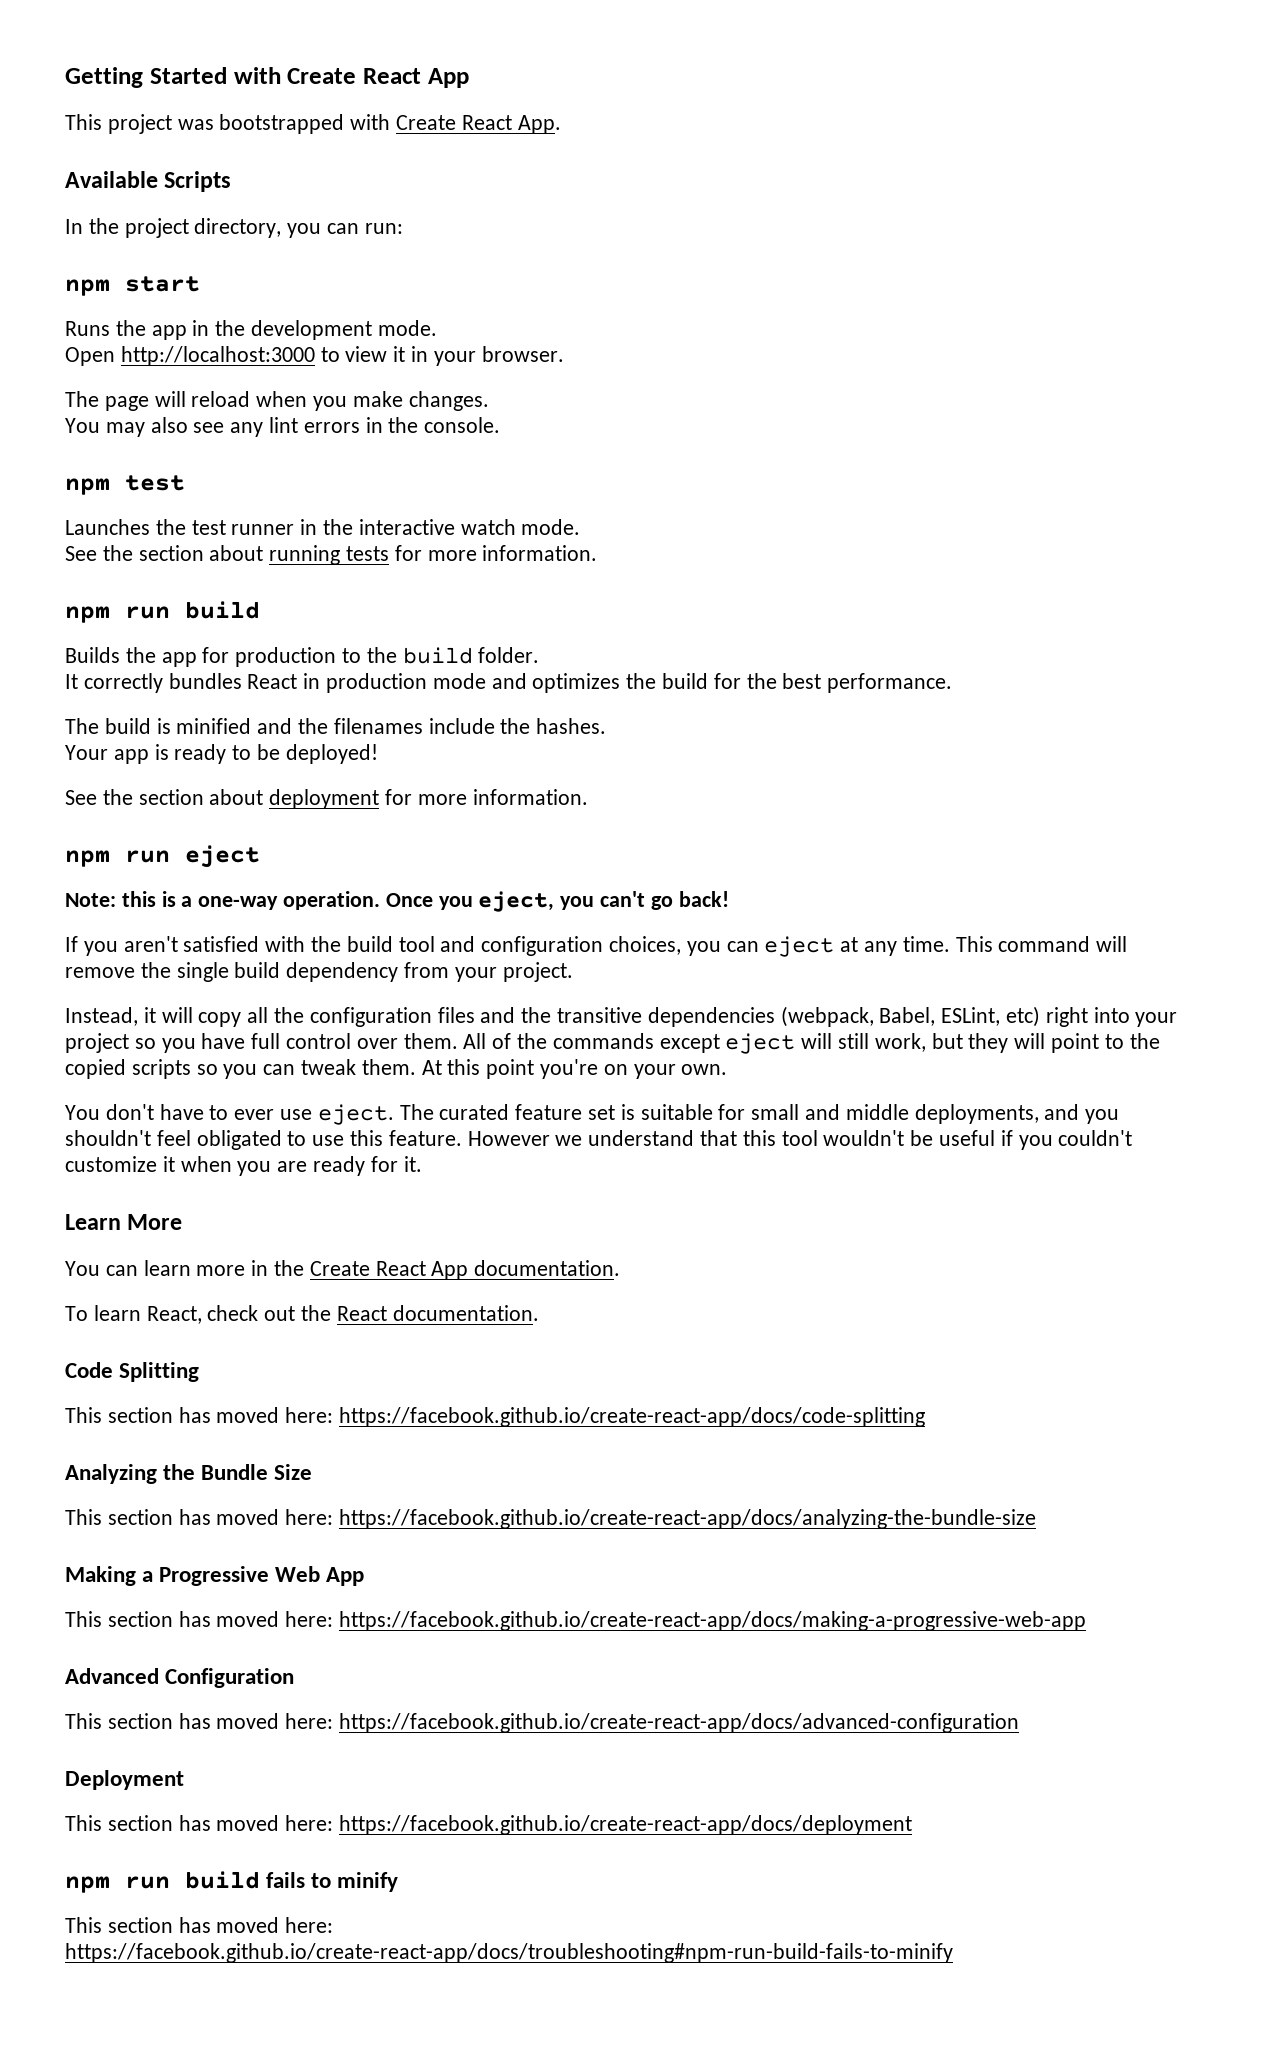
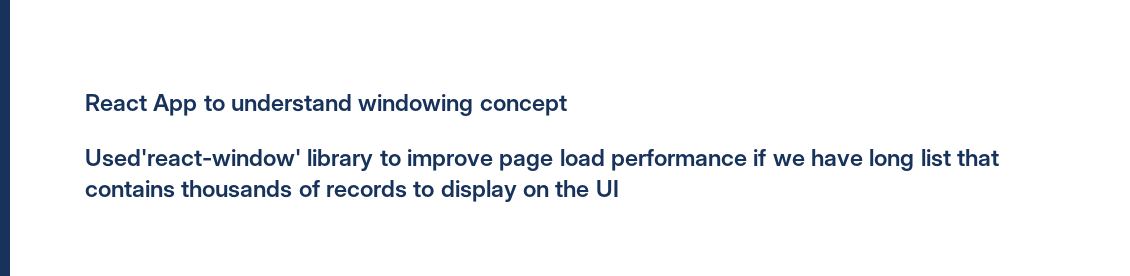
- Getting Started with Create React App
- This project was bootstrapped with Create React App.
- Available Scripts
- In the project directory, you can run:
- npm start
- Runs the app in the development mode.
- Open http://localhost:3000 to view it in your browser.
- The page will reload when you make changes.
- You may also see any lint errors in the console.
- npm test
- Launches the test runner in the interactive watch mode.
- See the section about running tests for more information.
- npm run build
- Builds the app for production to the build folder.
- It correctly bundles React in production mode and optimizes the build for the best performance.
- The build is minified and the filenames include the hashes.
- Your app is ready to be deployed!
- See the section about deployment for more information.
- npm run eject
- Note: this is a one-way operation. Once you eject, you can't go back!
- If you aren't satisfied with the build tool and configuration choices, you can eject at any time. This command will remove the single build dependency from your project.
- Instead, it will copy all the configuration files and the transitive dependencies (webpack, Babel, ESLint, etc) right into your project so you have full control over them. All of the commands except eject will still work, but they will point to the copied scripts so you can tweak them. At this point you're on your own.
- You don't have to ever use eject. The curated feature set is suitable for small and middle deployments, and you shouldn't feel obligated to use this feature. However we understand that this tool wouldn't be useful if you couldn't customize it when you are ready for it.
- Learn More
- You can learn more in the Create React App documentation.
- To learn React, check out the React documentation.
- Code Splitting
- This section has moved here: https://facebook.github.io/create-react-app/docs/code-splitting
- Analyzing the Bundle Size
- This section has moved here: https://facebook.github.io/create-react-app/docs/analyzing-the-bundle-size
- Making a Progressive Web App
- This section has moved here: https://facebook.github.io/create-react-app/docs/making-a-progressive-web-app
- Advanced Configuration
- This section has moved here: https://facebook.github.io/create-react-app/docs/advanced-configuration
- Deployment
- This section has moved here: https://facebook.github.io/create-react-app/docs/deployment
- npm run build fails to minify
- This section has moved here: https://facebook.github.io/create-react-app/docs/troubleshooting#npm-run-build-fails-to-minify
+ React App to understand windowing concept
+ Used'react-window' library to improve page load performance if we have long list that contains thousands of records to display on the UI

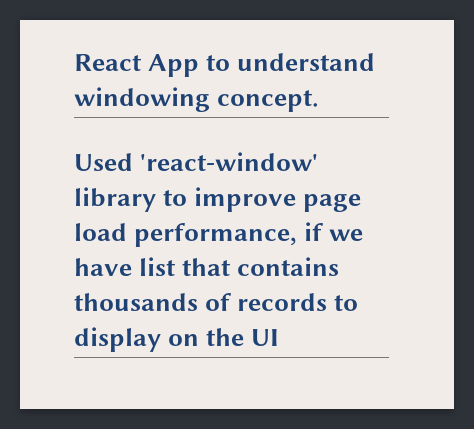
- React App to understand windowing concept
- Used'react-window' library to improve page load performance if we have long list that contains thousands of records to display on the UI
+ React App to understand windowing concept.
+ Used 'react-window' library to improve page load performance, if we have list that contains thousands of records to display on the UI

